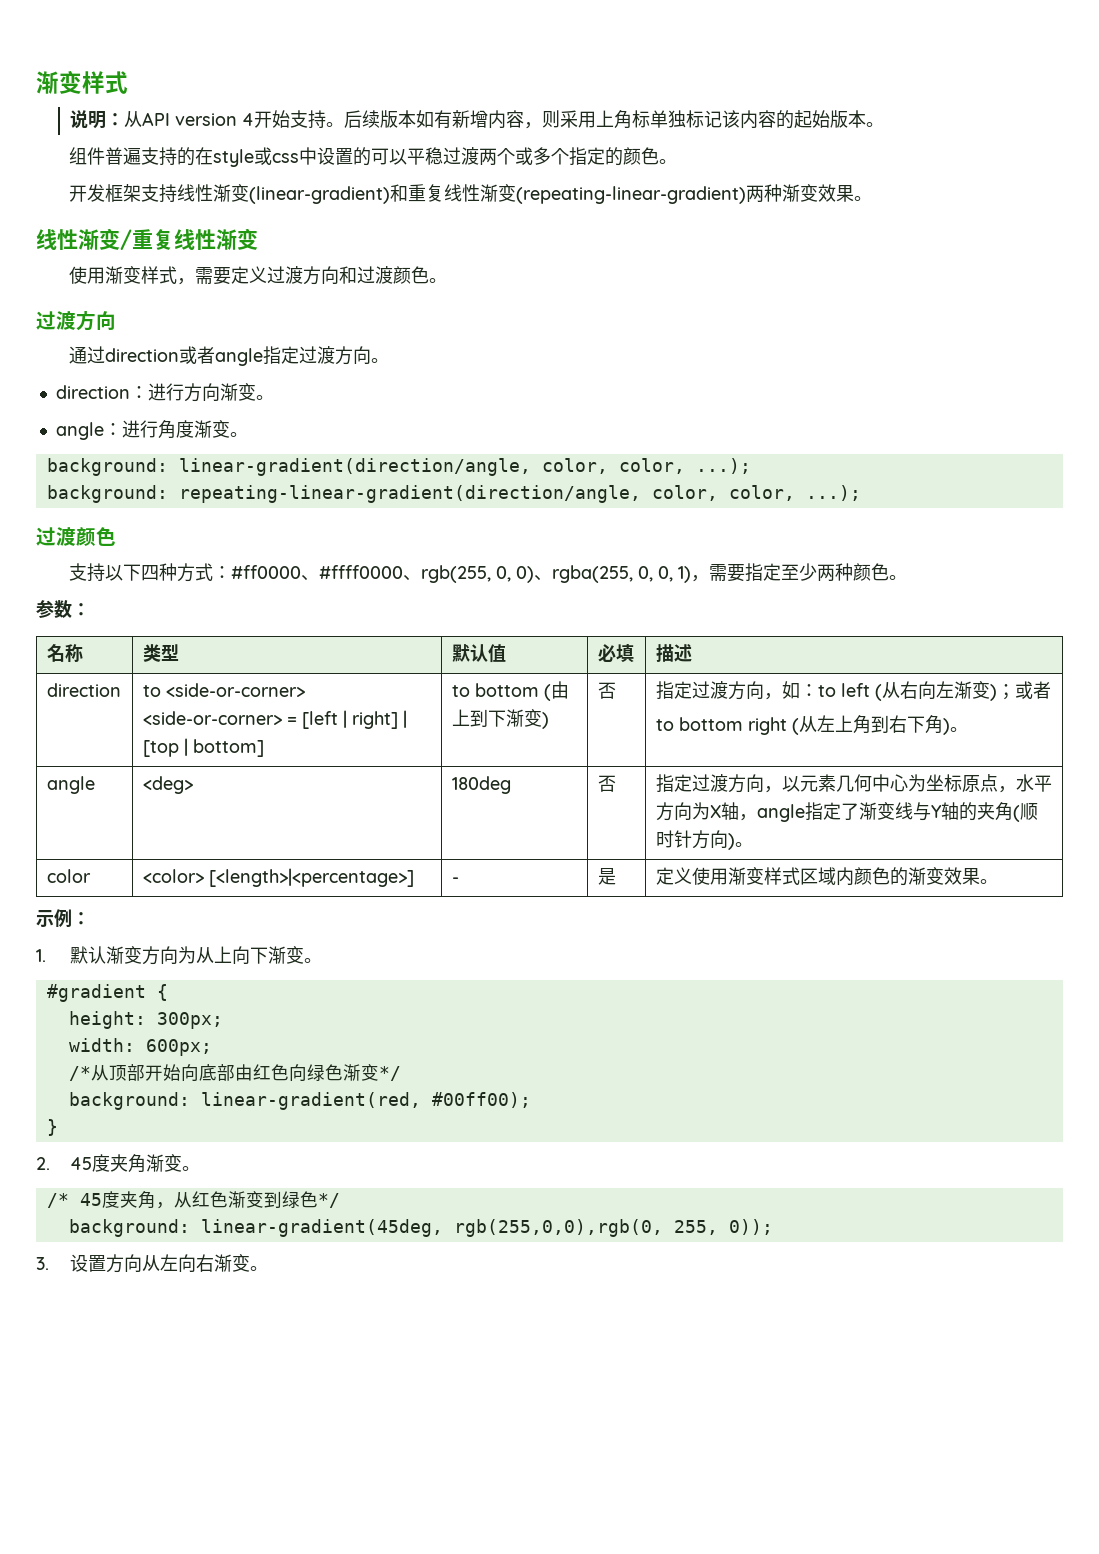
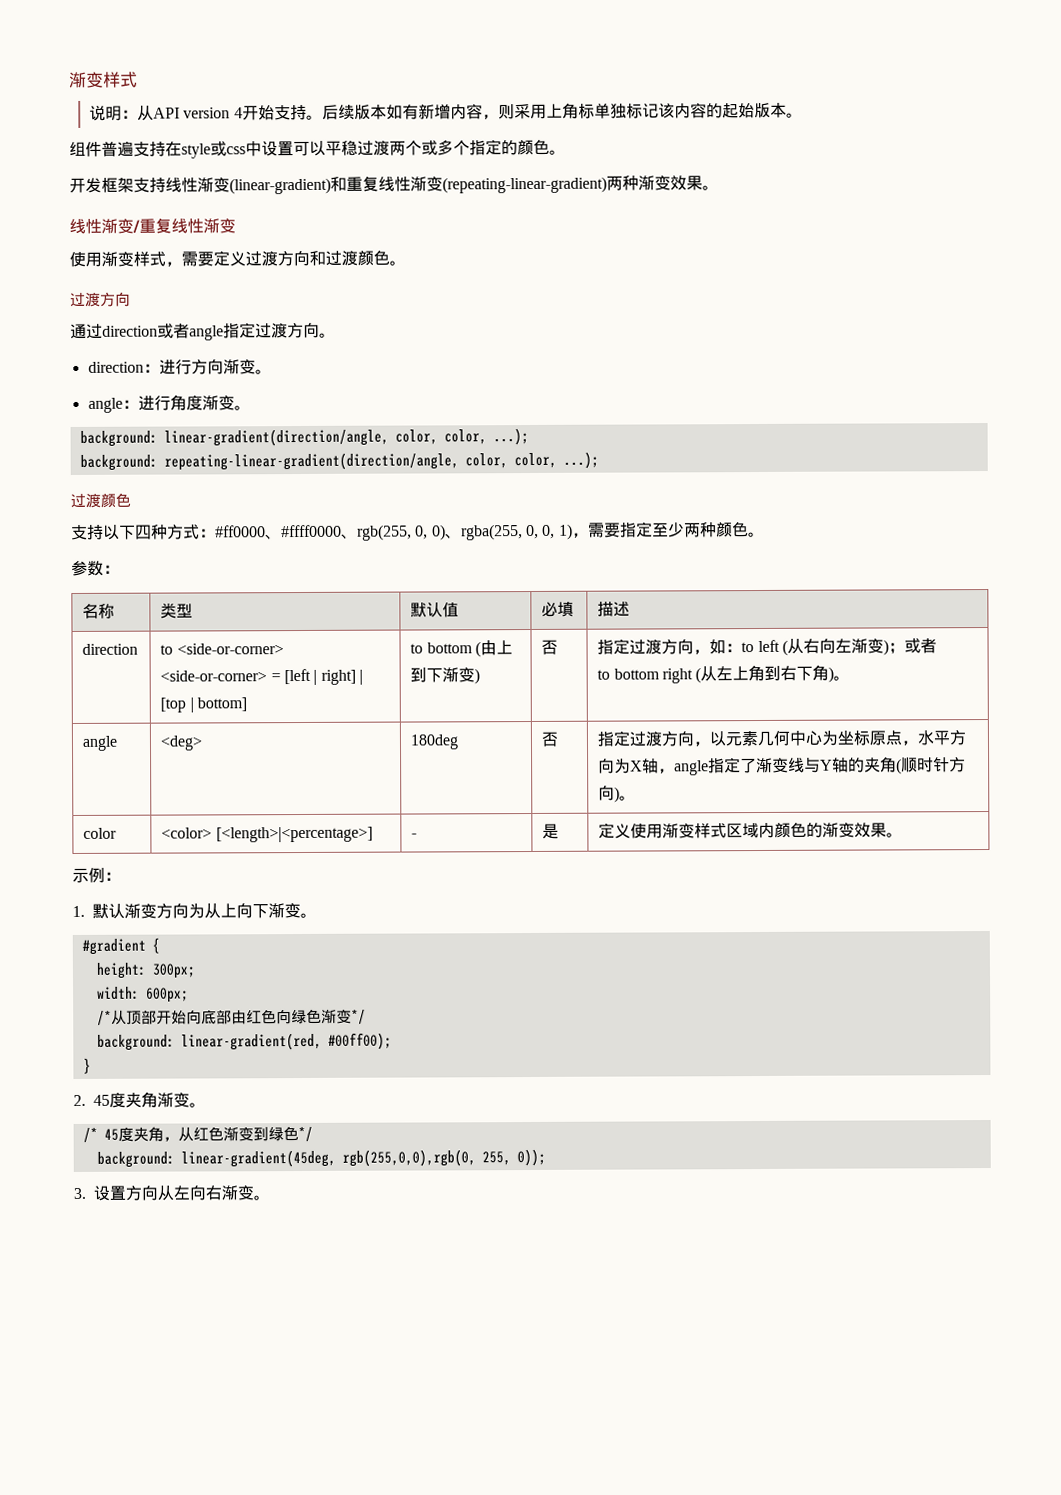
- 组件普遍支持的在style或css中设置的可以平稳过渡两个或多个指定的颜色。
+ 组件普遍支持在style或css中设置可以平稳过渡两个或多个指定的颜色。

